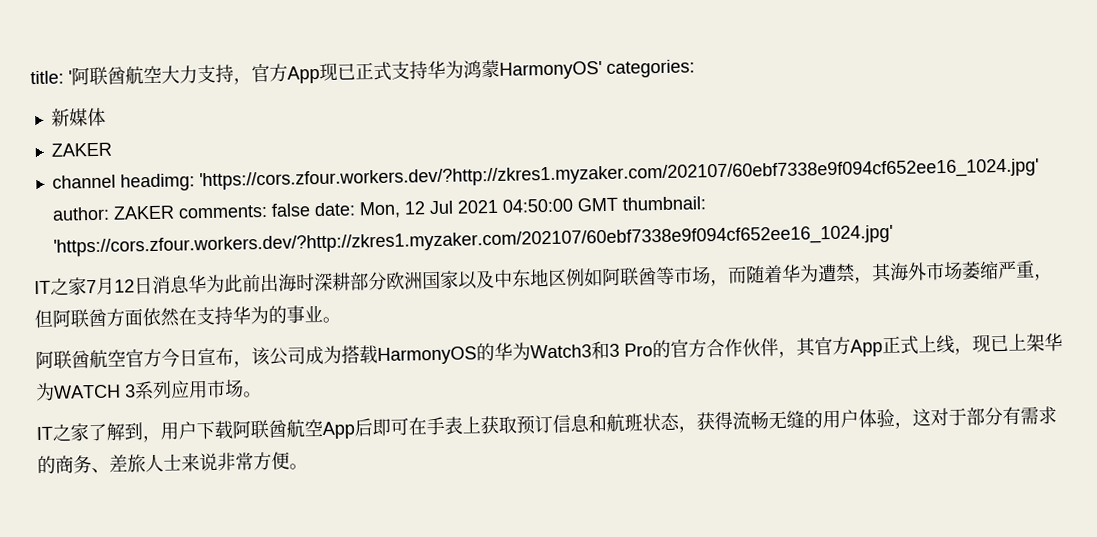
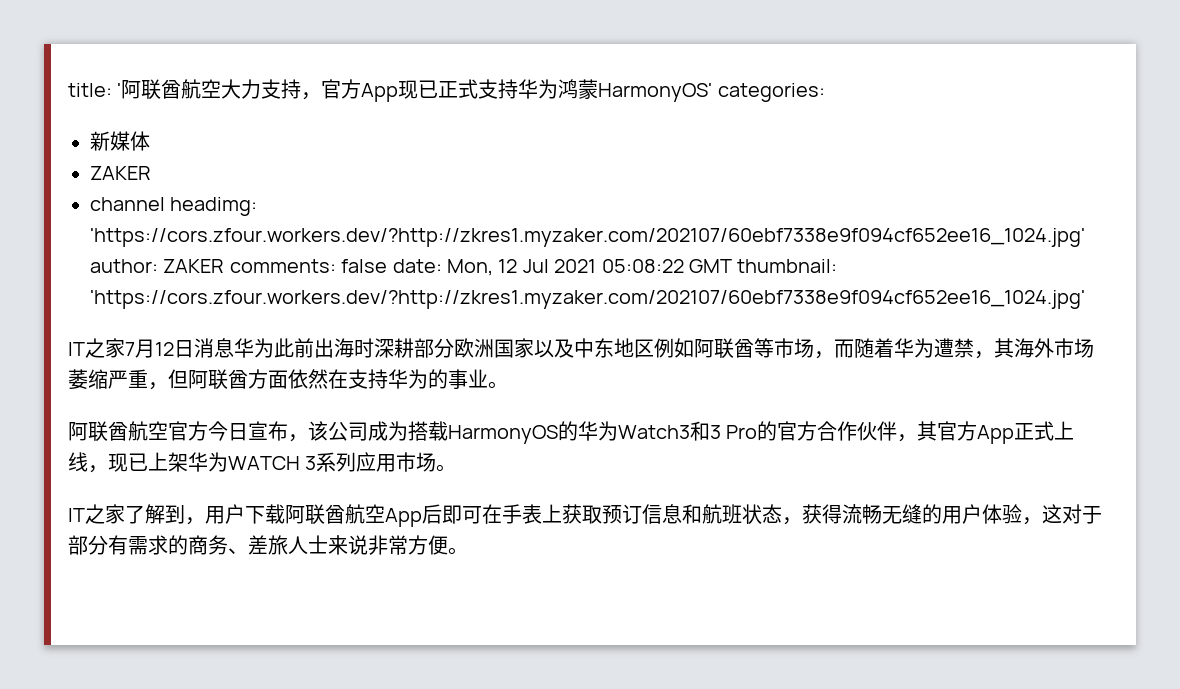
- channel headimg: 'https://cors.zfour.workers.dev/?http://zkres1.myzaker.com/202107/60ebf7338e9f094cf652ee16_1024.jpg' author: ZAKER comments: false date: Mon, 12 Jul 2021 04:50:00 GMT thumbnail: 'https://cors.zfour.workers.dev/?http://zkres1.myzaker.com/202107/60ebf7338e9f094cf652ee16_1024.jpg'
+ channel headimg: 'https://cors.zfour.workers.dev/?http://zkres1.myzaker.com/202107/60ebf7338e9f094cf652ee16_1024.jpg' author: ZAKER comments: false date: Mon, 12 Jul 2021 05:08:22 GMT thumbnail: 'https://cors.zfour.workers.dev/?http://zkres1.myzaker.com/202107/60ebf7338e9f094cf652ee16_1024.jpg'

